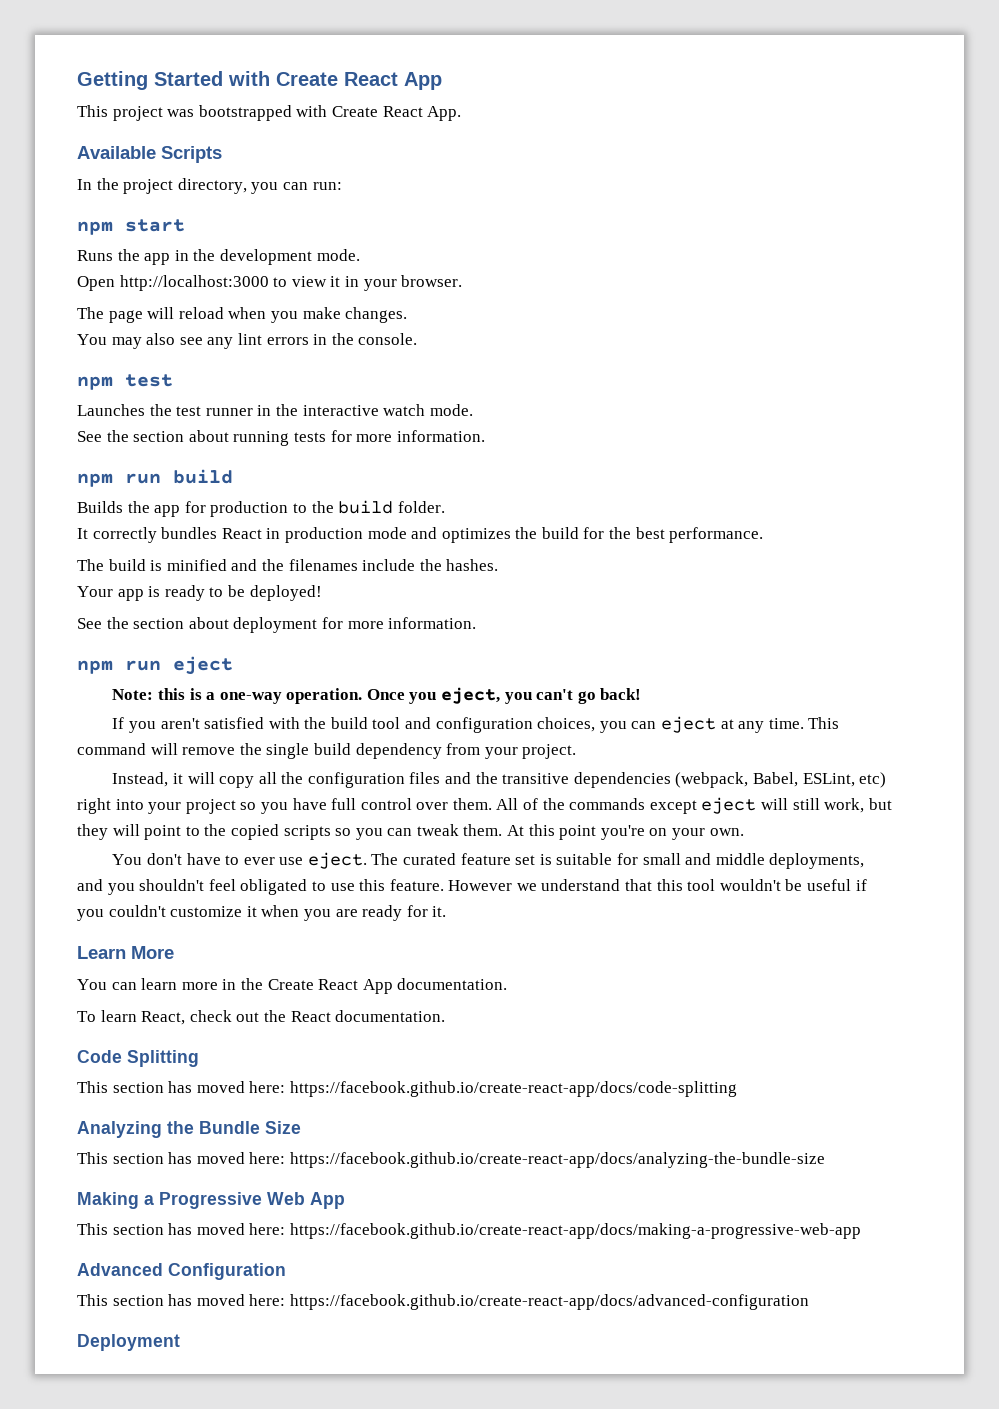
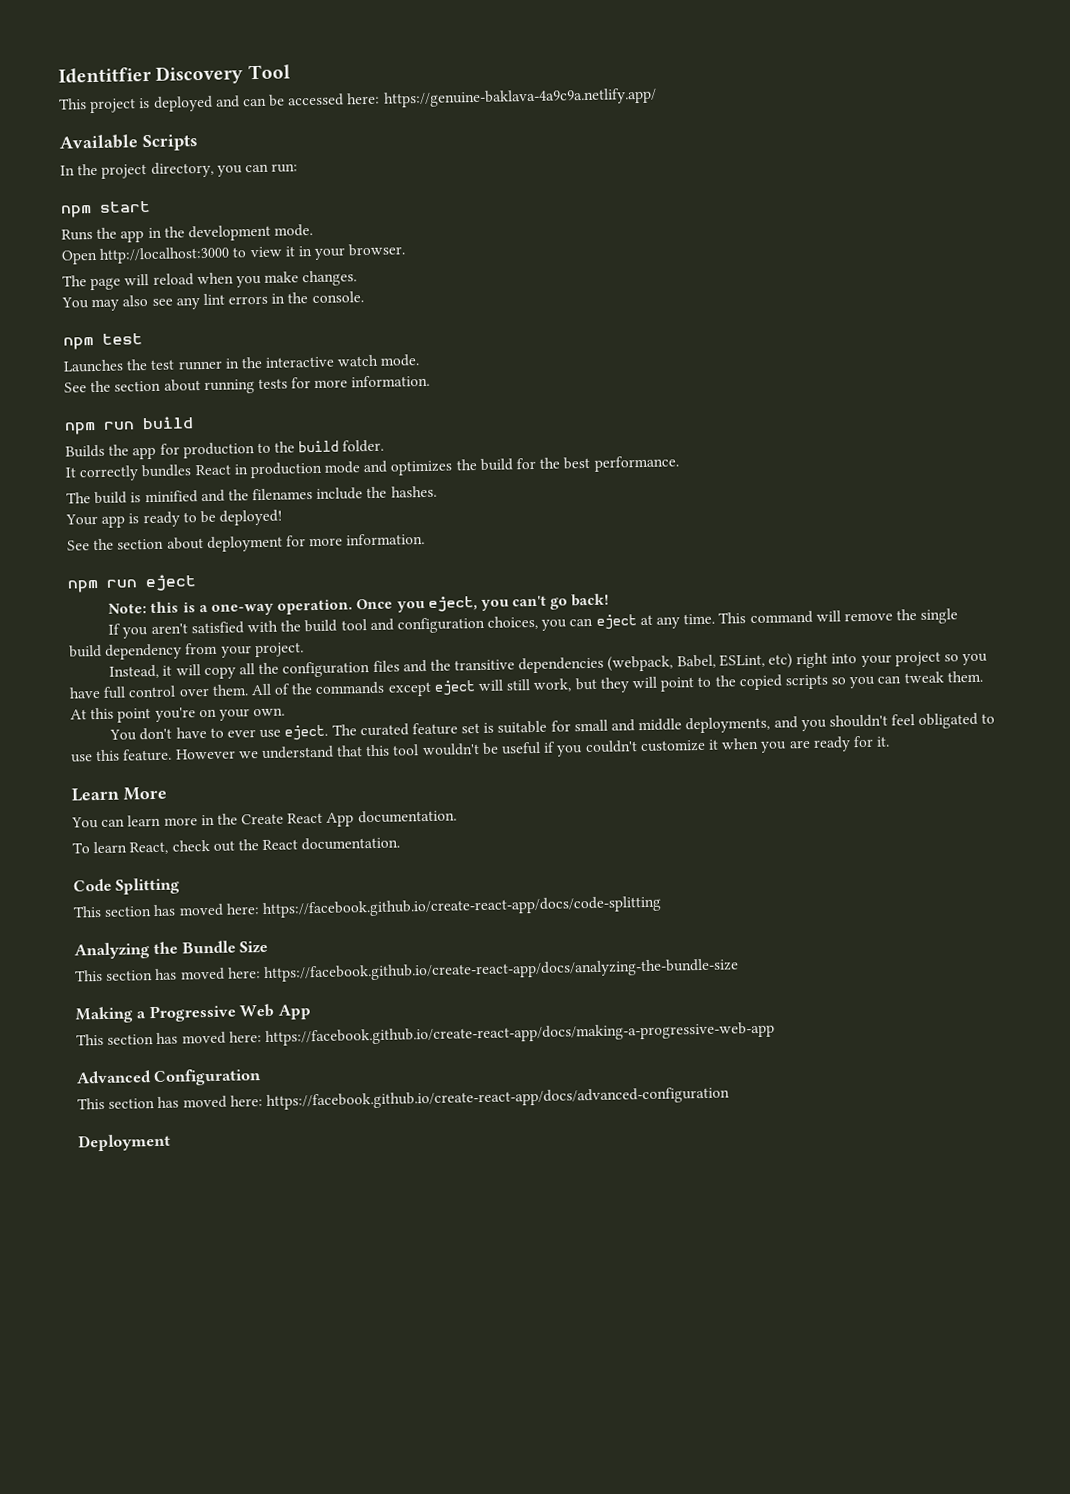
- Getting Started with Create React App
- This project was bootstrapped with Create React App.
+ Identitfier Discovery Tool
+ This project is deployed and can be accessed here: https://genuine-baklava-4a9c9a.netlify.app/

